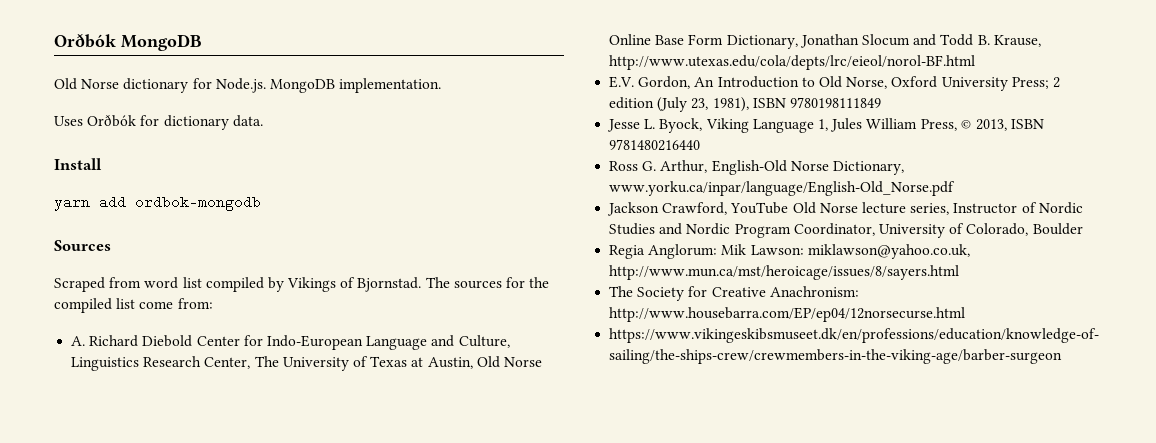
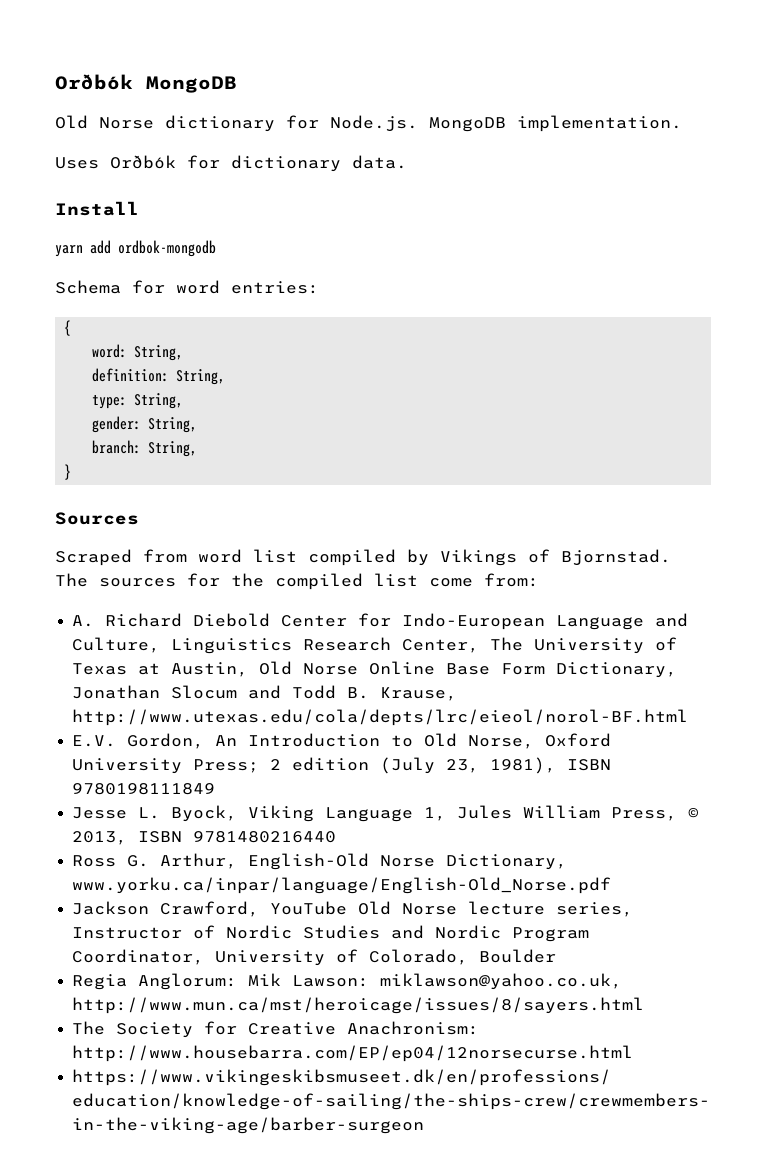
+ Schema for word entries:
+ {
+ word: String,
+ definition: String,
+ type: String,
+ gender: String,
+ branch: String,
+ }

